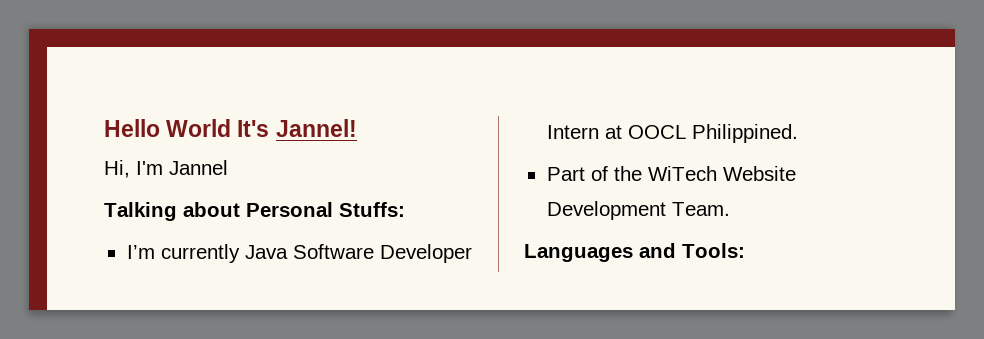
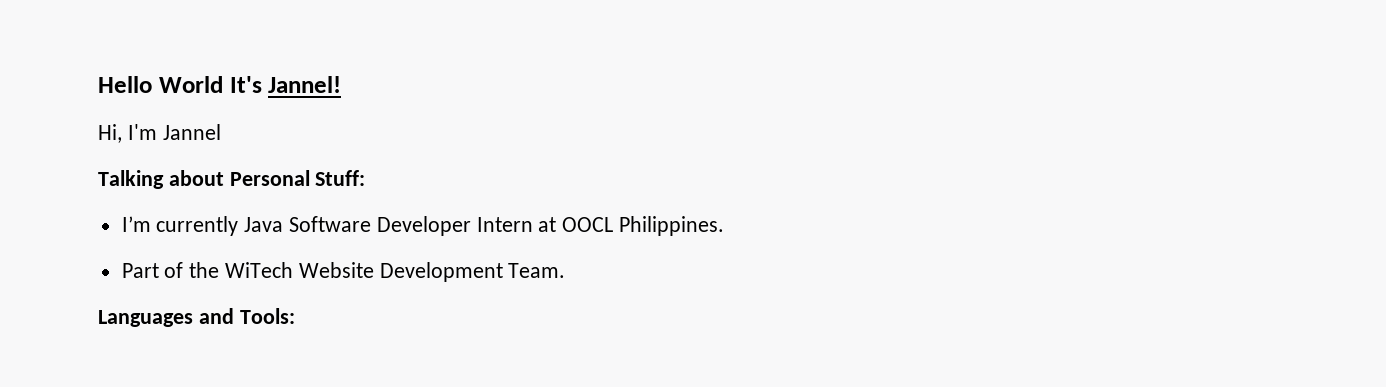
- Talking about Personal Stuffs:
+ Talking about Personal Stuff:
- I’m currently Java Software Developer Intern at OOCL Philippined.
+ I’m currently Java Software Developer Intern at OOCL Philippines.

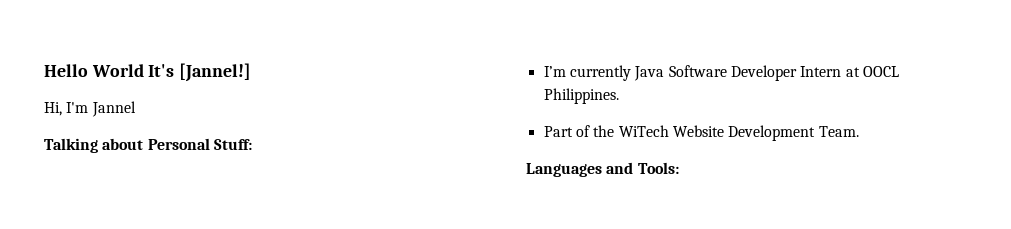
- Hello World It's Jannel!
+ Hello World It's [Jannel!]

